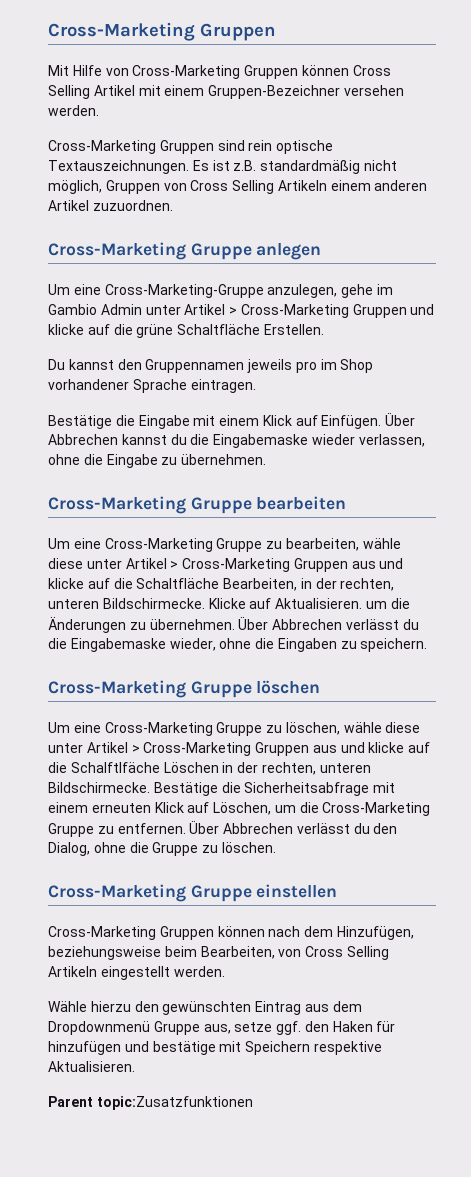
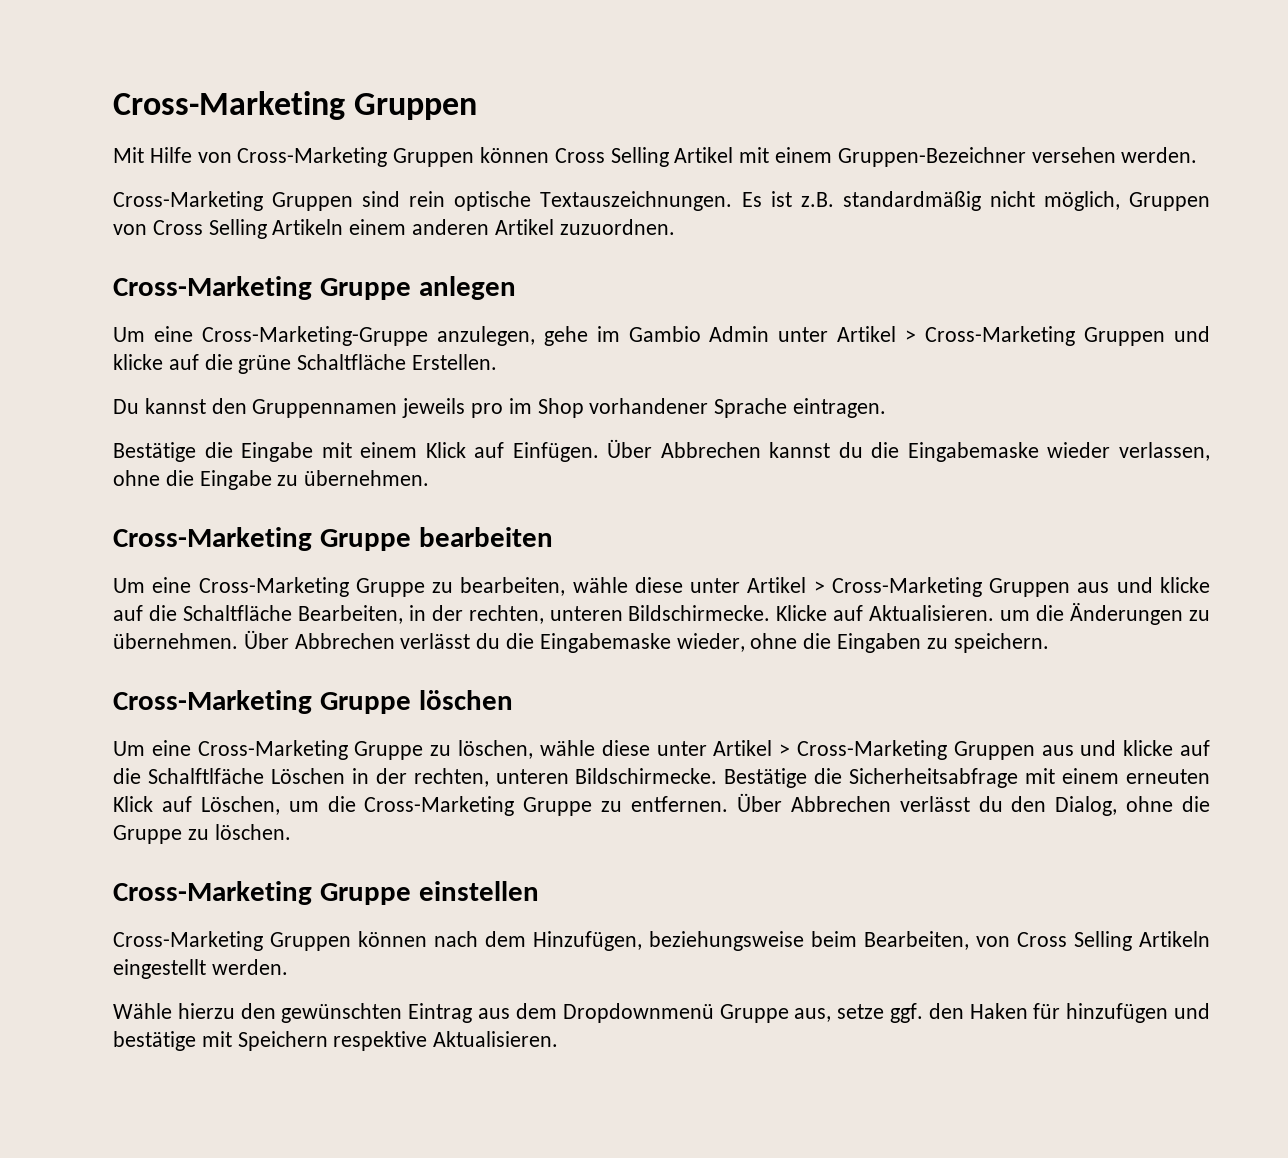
- Parent topic:Zusatzfunktionen

